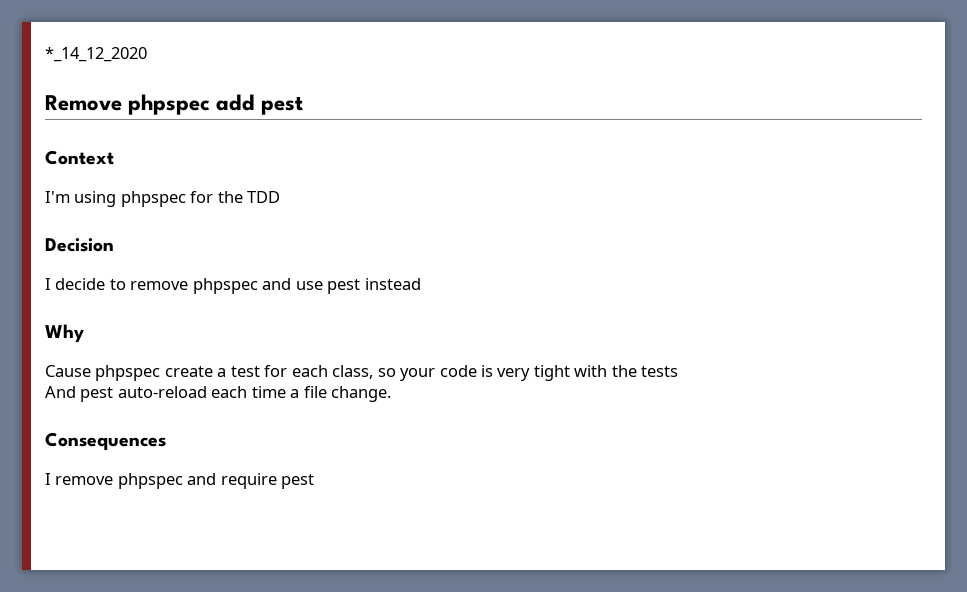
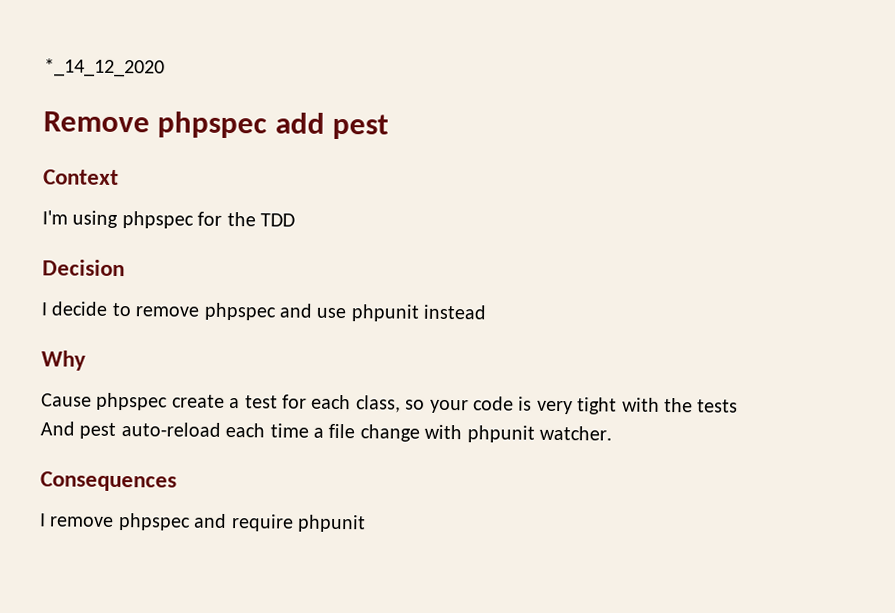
- I decide to remove phpspec and use pest instead
+ I decide to remove phpspec and use phpunit instead
- And pest auto-reload each time a file change.
+ And pest auto-reload each time a file change with phpunit watcher.
- I remove phpspec and require pest
+ I remove phpspec and require phpunit

